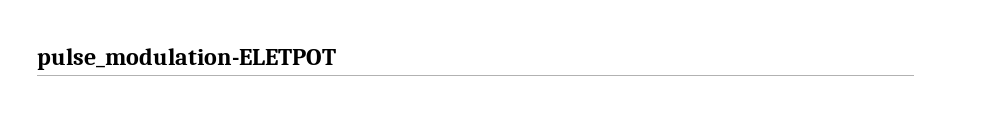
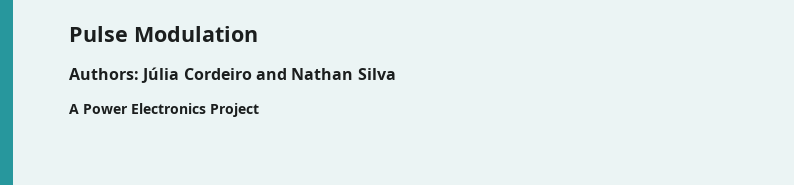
- pulse_modulation-ELETPOT
+ Pulse Modulation
+ Authors: Júlia Cordeiro and Nathan Silva
+ A Power Electronics Project

